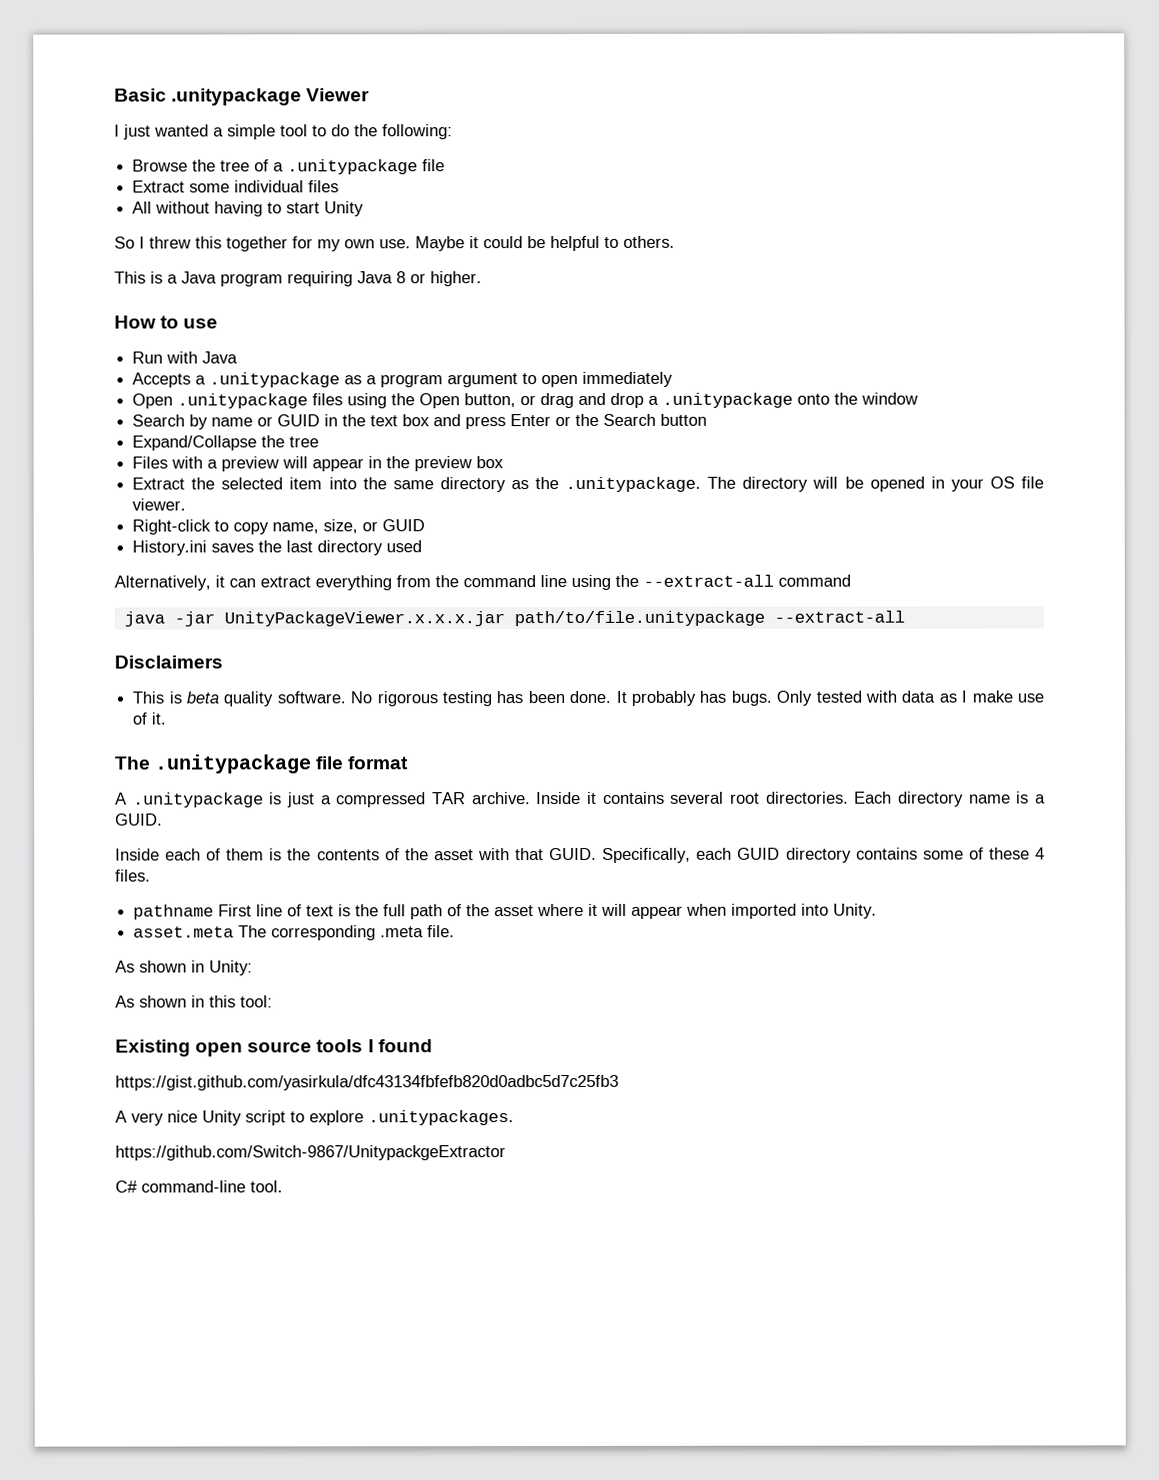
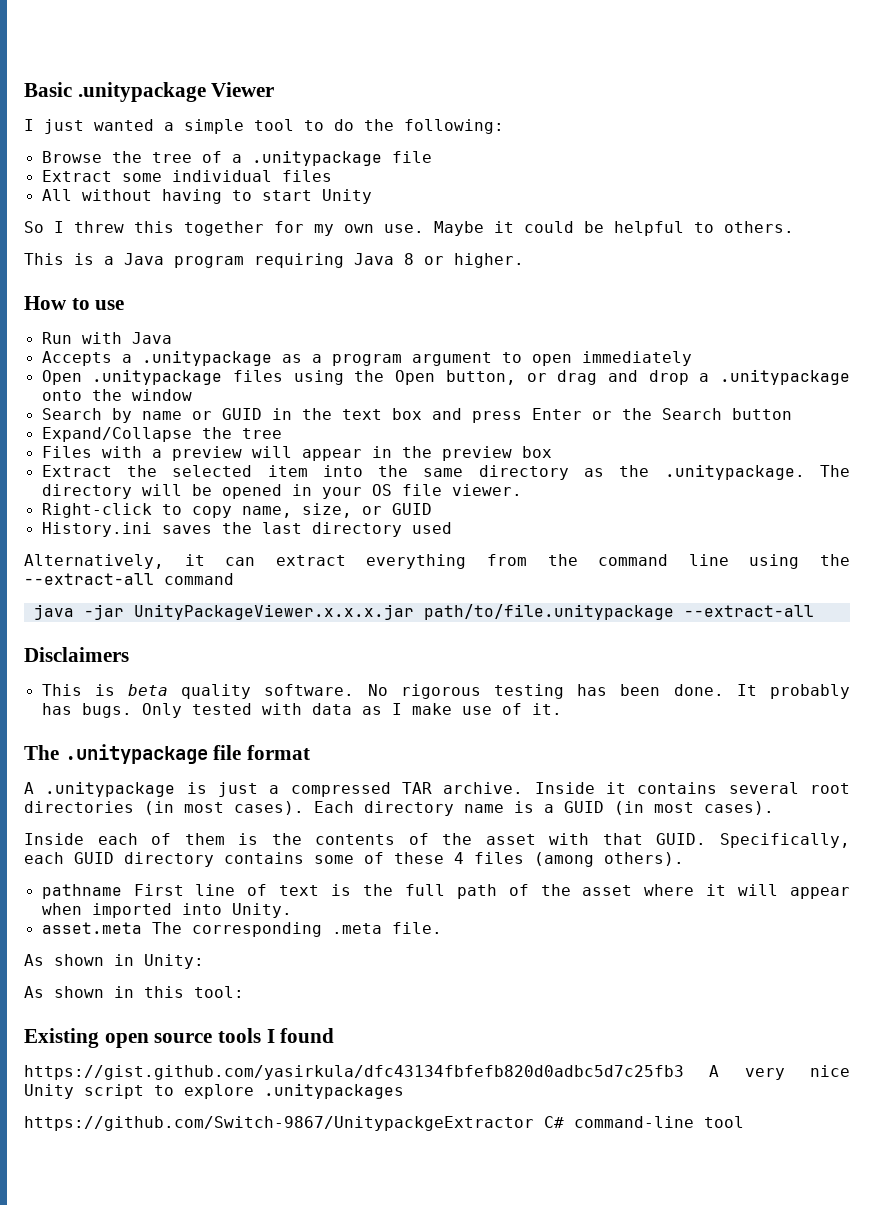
- Inside it contains several root directories.
+ Inside it contains several root directories (in most cases).
- Each directory name is a GUID.
+ Each directory name is a GUID (in most cases).
- Specifically, each GUID directory contains some of these 4 files.
+ Specifically, each GUID directory contains some of these 4 files (among others).
- https://gist.github.com/yasirkula/dfc43134fbfefb820d0adbc5d7c25fb3
- A very nice Unity script to explore .unitypackages.
+ https://gist.github.com/yasirkula/dfc43134fbfefb820d0adbc5d7c25fb3 A very nice Unity script to explore .unitypackages
- https://github.com/Switch-9867/UnitypackgeExtractor
- C# command-line tool.
+ https://github.com/Switch-9867/UnitypackgeExtractor C# command-line tool

